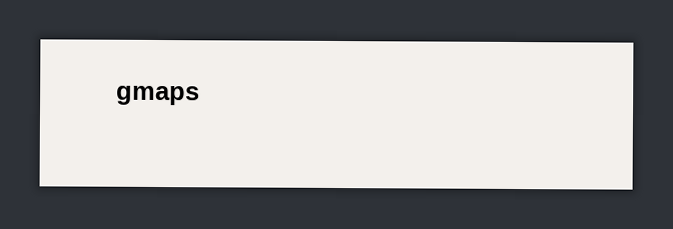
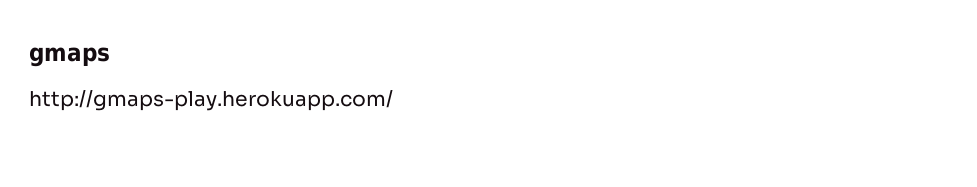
+ http://gmaps-play.herokuapp.com/

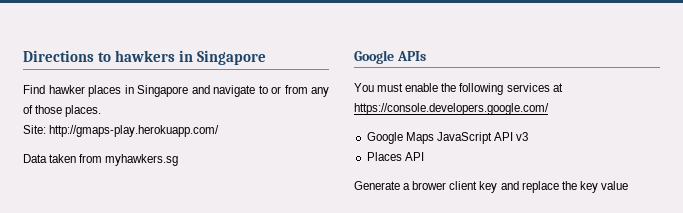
- gmaps
- http://gmaps-play.herokuapp.com/
+ Directions to hawkers in Singapore
+ Find hawker places in Singapore and navigate to or from any of those places.
+ Site: http://gmaps-play.herokuapp.com/
+ Data taken from myhawkers.sg
+ Google APIs
+ You must enable the following services at https://console.developers.google.com/
+ Google Maps JavaScript API v3
+ Places API
+ Generate a brower client key and replace the key value

